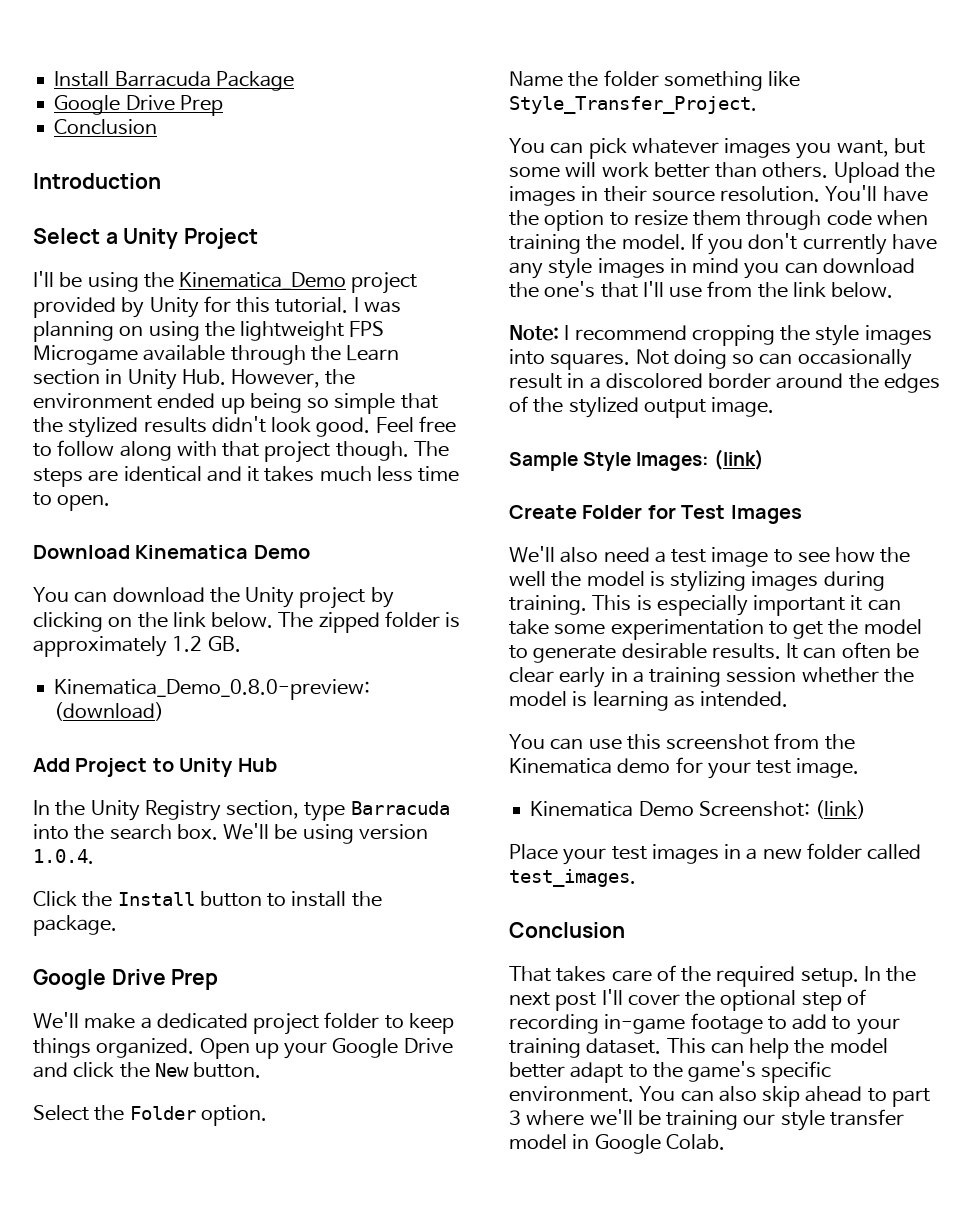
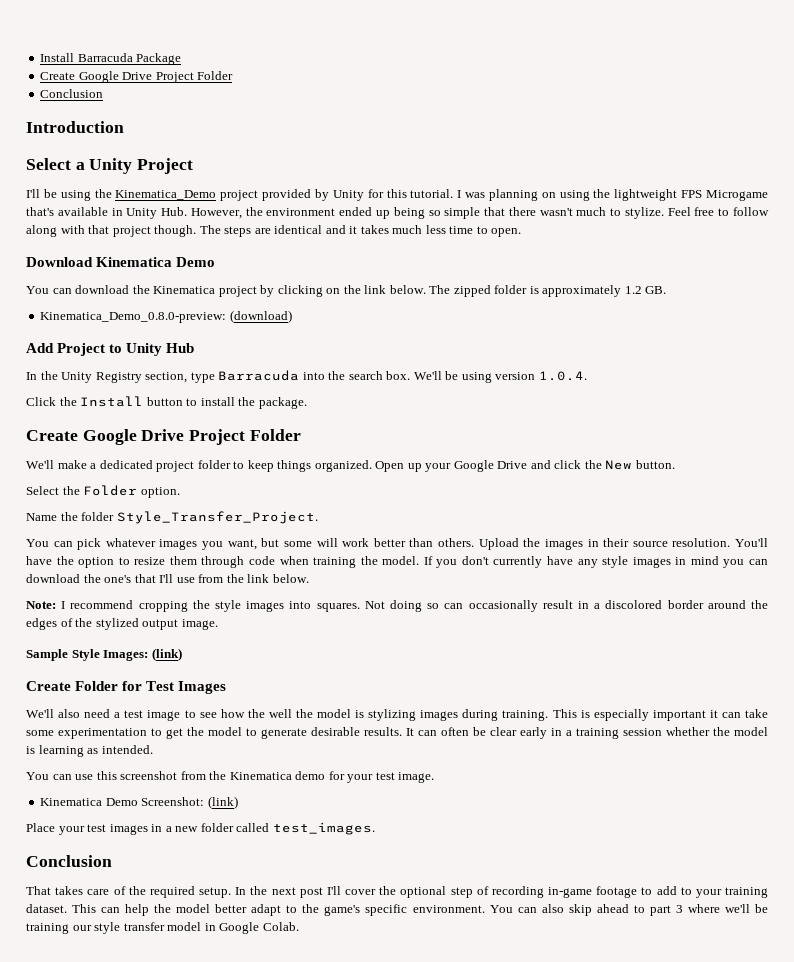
  Install Barracuda Package
- Google Drive Prep
+ Create Google Drive Project Folder
- I was planning on using the lightweight FPS Microgame available through the Learn section in Unity Hub. However, the environment ended up being so simple that the stylized results didn't look good.
+ I was planning on using the lightweight FPS Microgame that's available in Unity Hub. However, the environment ended up being so simple that there wasn't much to stylize.
- You can download the Unity project by clicking on the link below.
+ You can download the Kinematica project by clicking on the link below.
  Click the Install button to install the package.
- Google Drive Prep
+ Create Google Drive Project Folder
- Name the folder something like Style_Transfer_Project.
+ Name the folder Style_Transfer_Project.

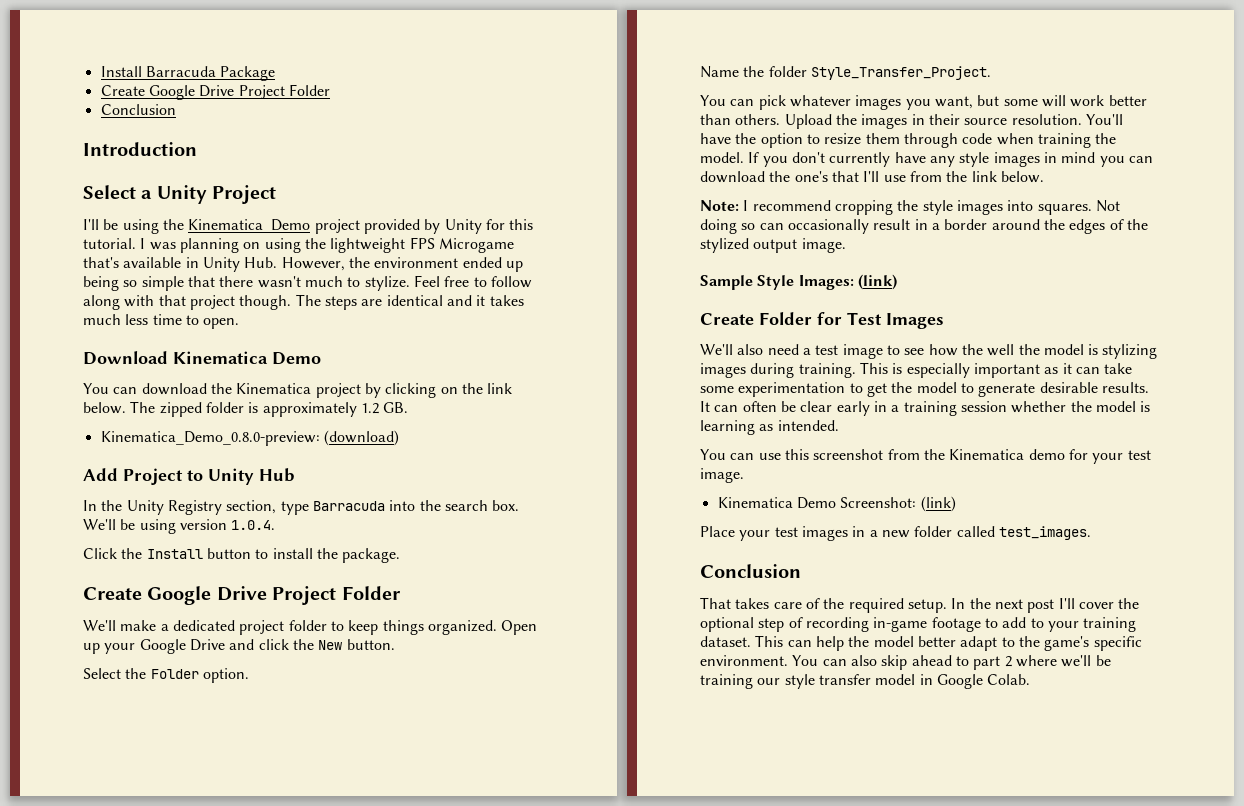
- Not doing so can occasionally result in a discolored border around the edges of the stylized output image.
+ Not doing so can occasionally result in a border around the edges of the stylized output image.
- This is especially important it can take some experimentation to get the model to generate desirable results.
+ This is especially important as it can take some experimentation to get the model to generate desirable results.
- You can also skip ahead to part 3 where we'll be training our style transfer model in Google Colab.
+ You can also skip ahead to part 2 where we'll be training our style transfer model in Google Colab.

